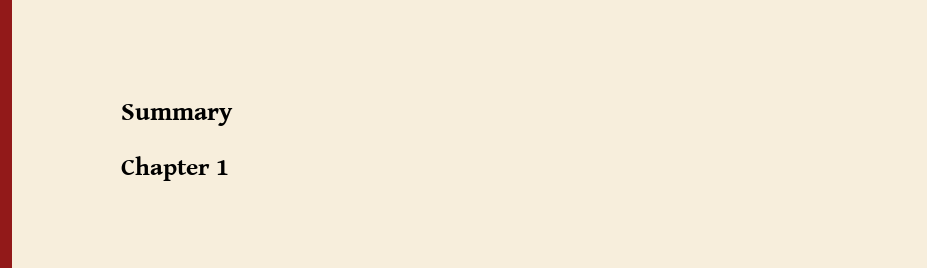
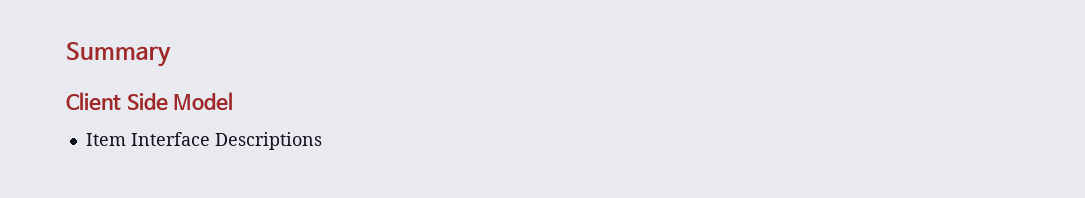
- Chapter 1
+ Client Side Model
+ Item Interface Descriptions

